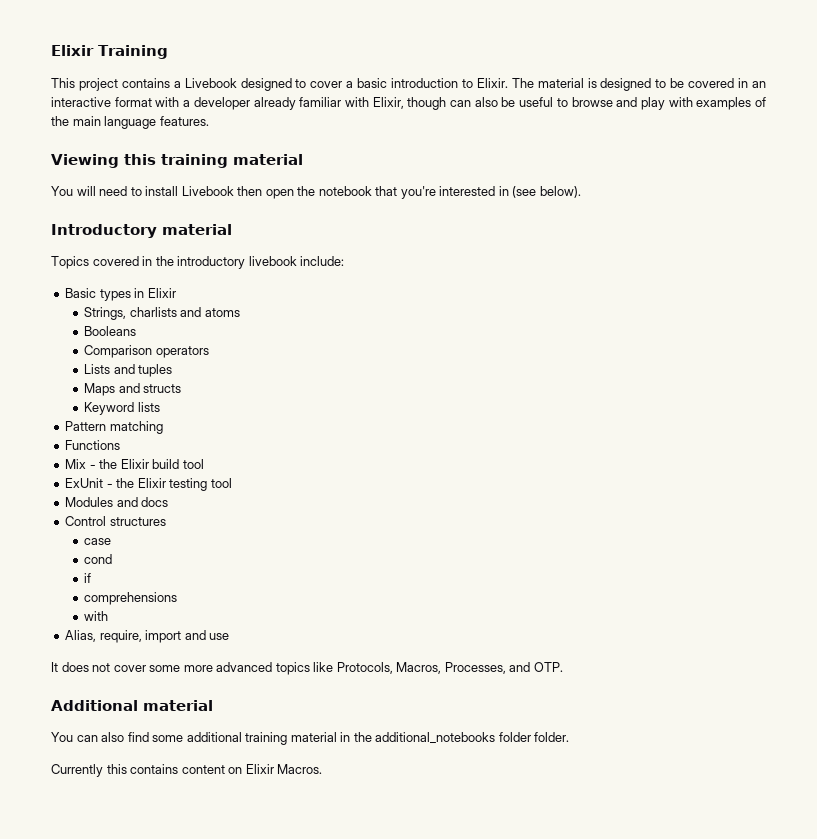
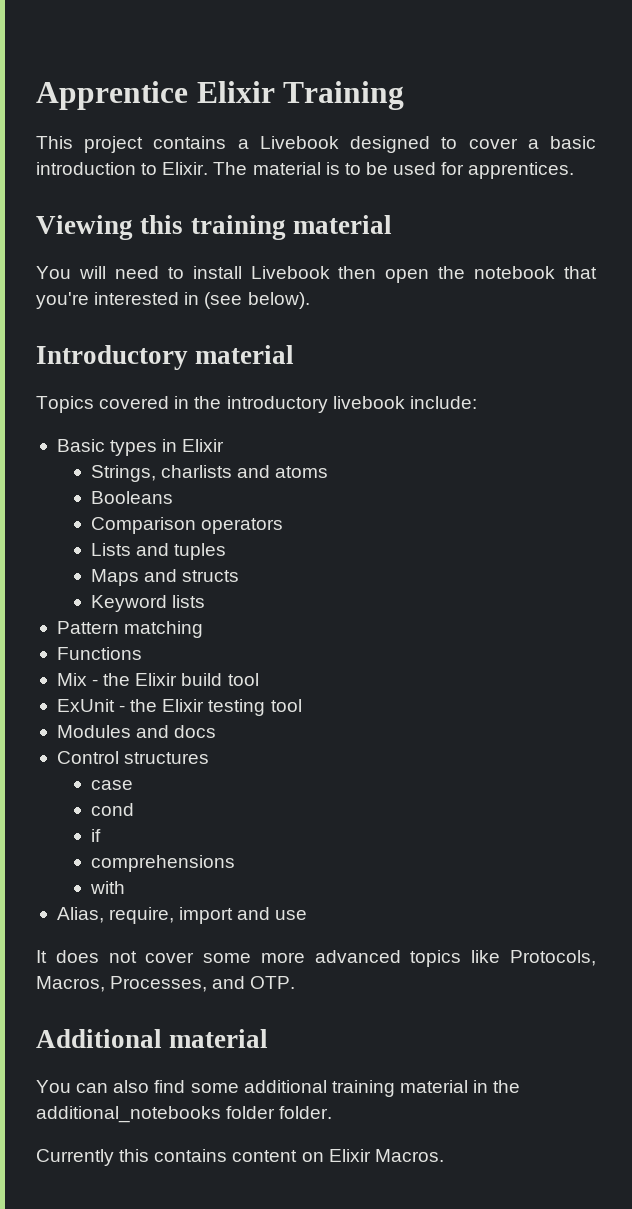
- Elixir Training
+ Apprentice Elixir Training
- The material is designed to be covered in an interactive format with a developer already familiar with Elixir, though can also be useful to browse and play with examples of the main language features.
+ The material is to be used for apprentices.

